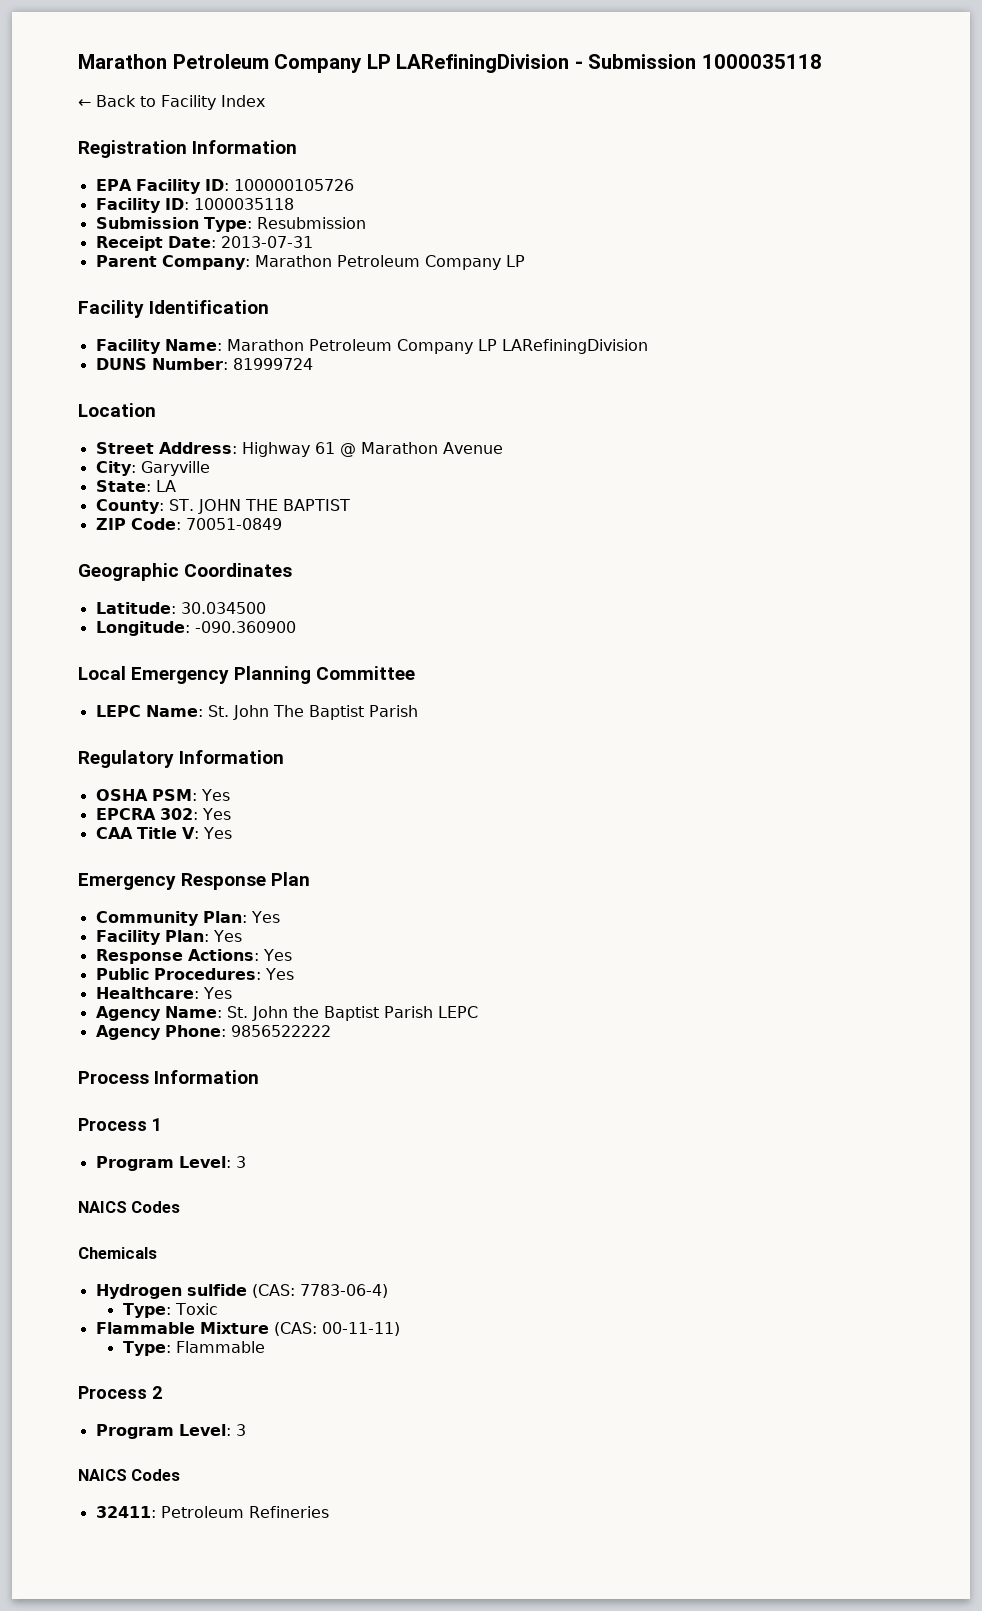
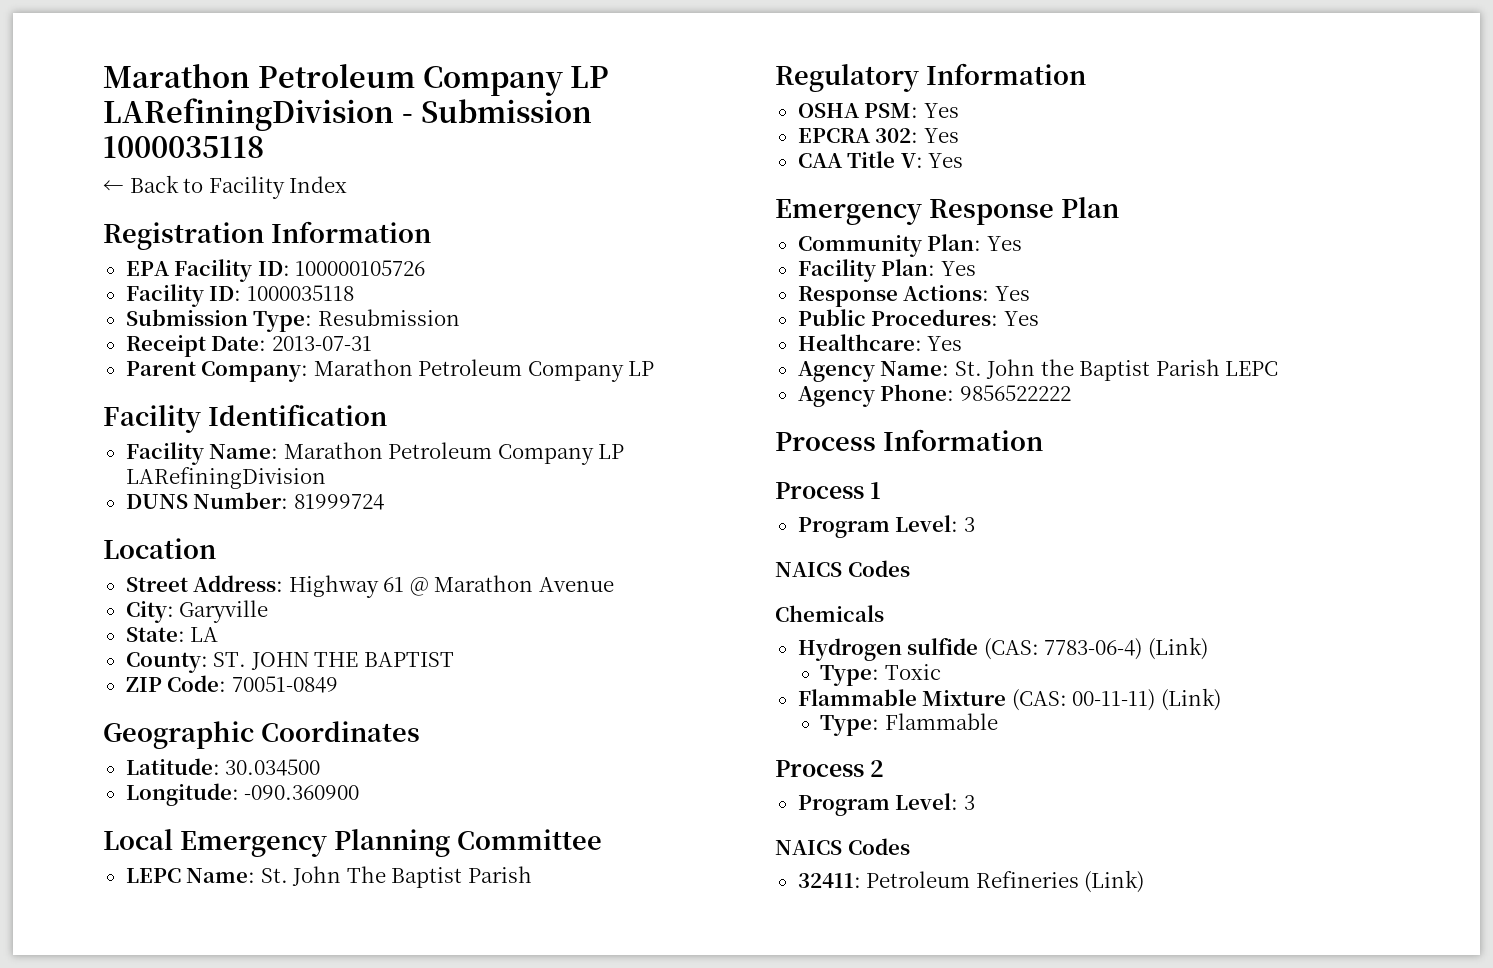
- Hydrogen sulfide (CAS: 7783-06-4)
+ Hydrogen sulfide (CAS: 7783-06-4) (Link)
- Flammable Mixture (CAS: 00-11-11)
+ Flammable Mixture (CAS: 00-11-11) (Link)
- 32411: Petroleum Refineries
+ 32411: Petroleum Refineries (Link)

